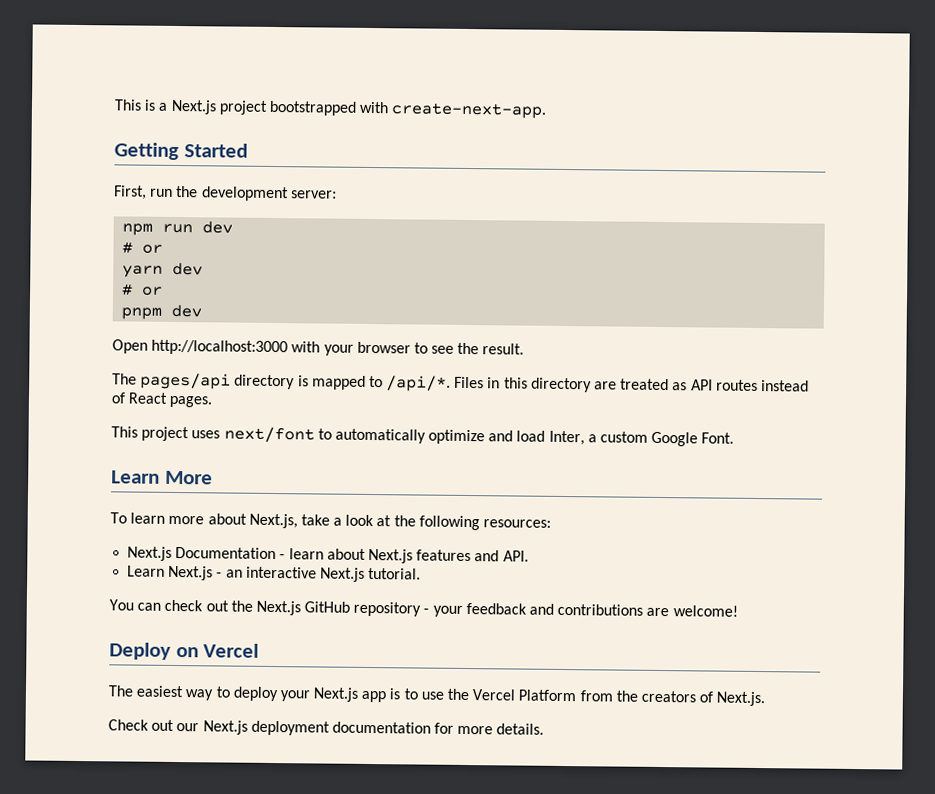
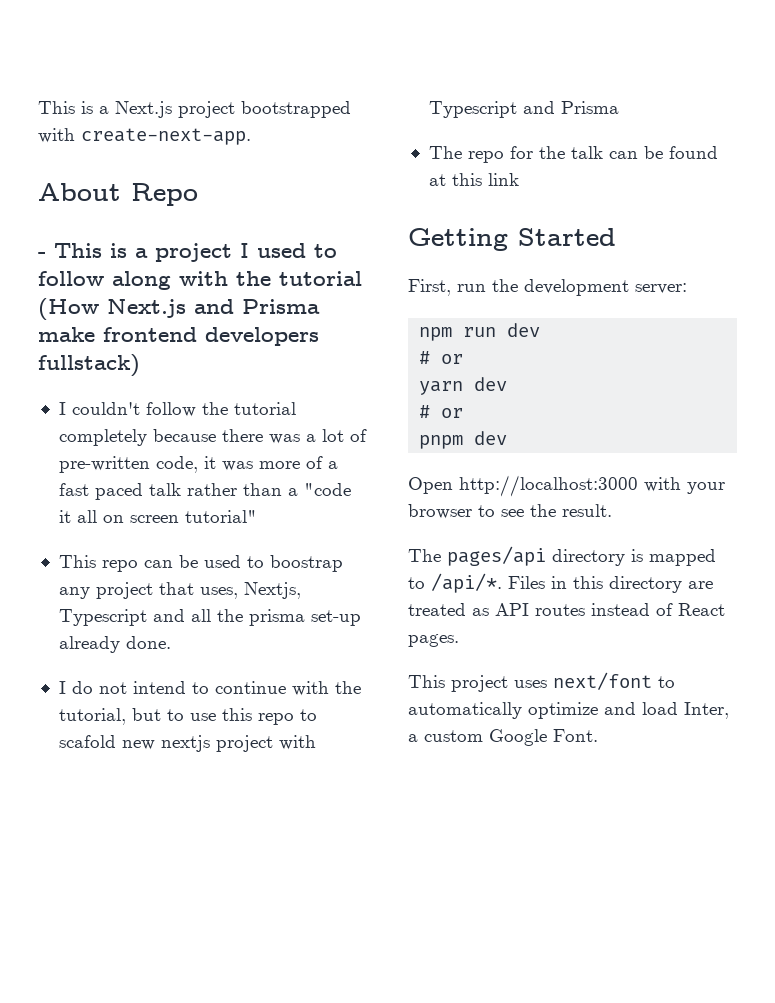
+ About Repo
+ - This is a project I used to follow along with the tutorial (How Next.js and Prisma make frontend developers fullstack)
+ I couldn't follow the tutorial completely because there was a lot of pre-written code, it was more of a fast paced talk rather than a "code it all on screen tutorial"
+ This repo can be used to boostrap any project that uses, Nextjs, Typescript and all the prisma set-up already done.
+ I do not intend to continue with the tutorial, but to use this repo to scafold new nextjs project with Typescript and Prisma
+ The repo for the talk can be found at this link
- Learn More
- To learn more about Next.js, take a look at the following resources:
- Next.js Documentation - learn about Next.js features and API.
- Learn Next.js - an interactive Next.js tutorial.
- You can check out the Next.js GitHub repository - your feedback and contributions are welcome!
- Deploy on Vercel
- The easiest way to deploy your Next.js app is to use the Vercel Platform from the creators of Next.js.
- Check out our Next.js deployment documentation for more details.

